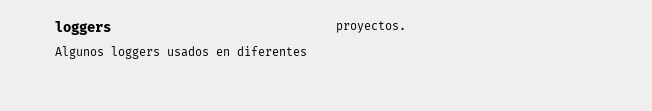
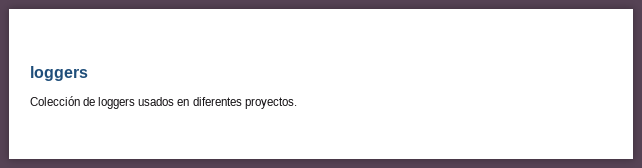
- Algunos loggers usados en diferentes proyectos.
+ Colección de loggers usados en diferentes proyectos.

